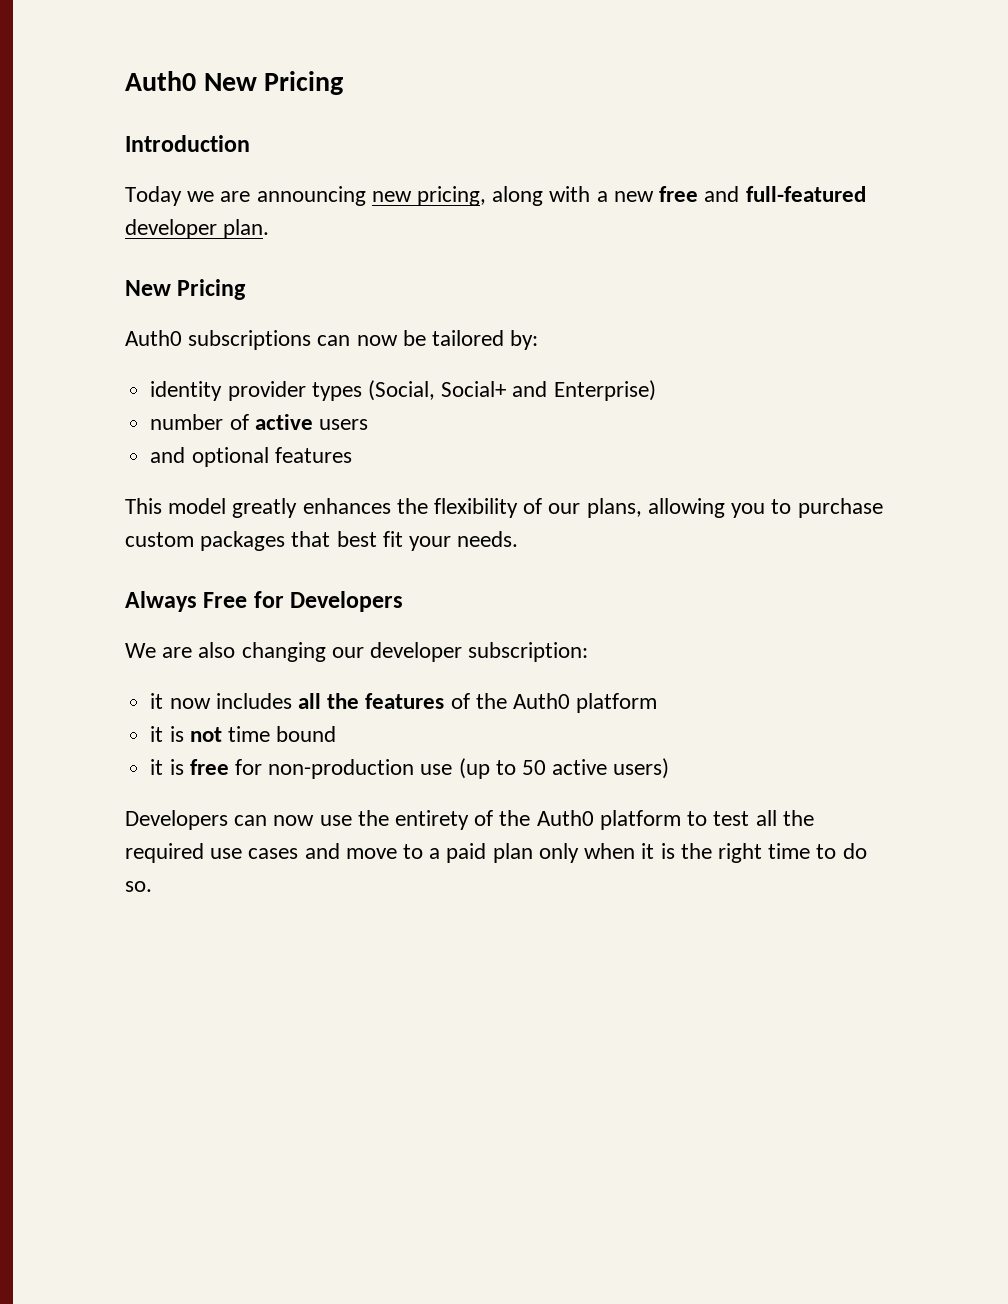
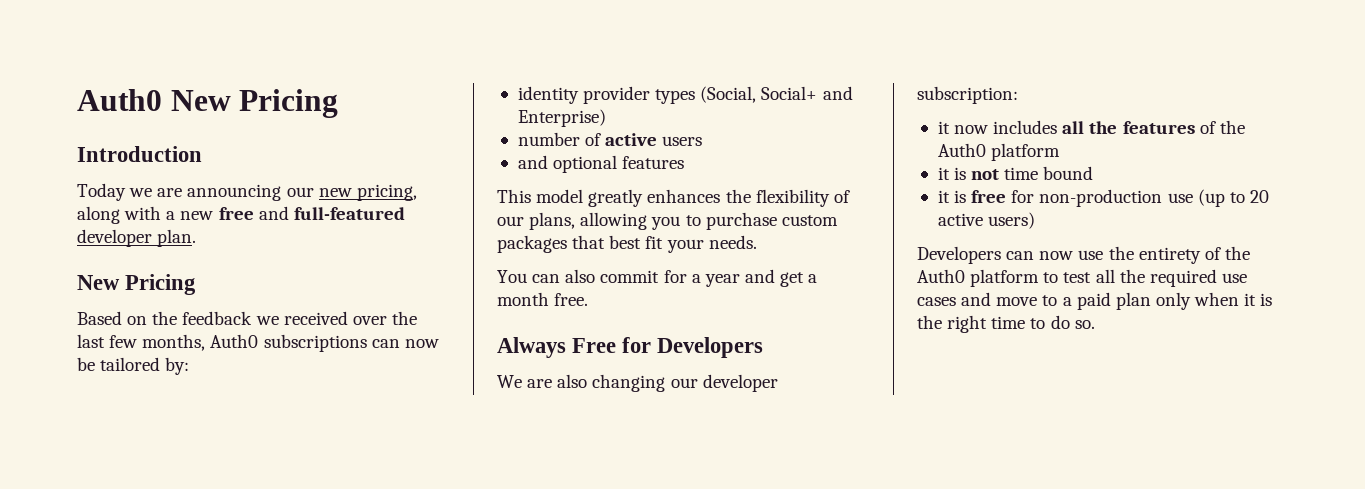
- Today we are announcing new pricing, along with a new free and full-featured developer plan.
+ Today we are announcing our new pricing, along with a new free and full-featured developer plan.
- Auth0 subscriptions can now be tailored by:
+ Based on the feedback we received over the last few months, Auth0 subscriptions can now be tailored by:
+ You can also commit for a year and get a month free.
- it is free for non-production use (up to 50 active users)
+ it is free for non-production use (up to 20 active users)

